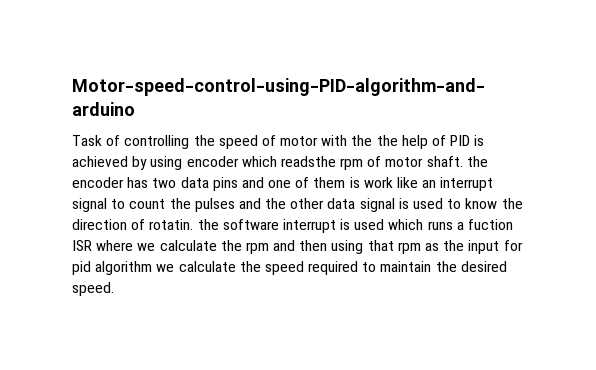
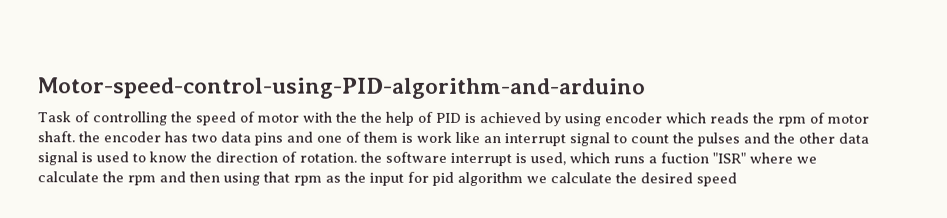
- Task of controlling the speed of motor with the the help of PID is achieved by using encoder which readsthe rpm of motor shaft. the encoder has two data pins and one of them is work like an interrupt signal to count the pulses and the other data signal is used to know the direction of rotatin. the software interrupt is used which runs a fuction ISR where we calculate the rpm and then using that rpm as the input for pid algorithm we calculate the speed required to maintain the desired speed.
+ Task of controlling the speed of motor with the the help of PID is achieved by using encoder which reads the rpm of motor shaft. the encoder has two data pins and one of them is work like an interrupt signal to count the pulses and the other data signal is used to know the direction of rotation. the software interrupt is used, which runs a fuction "ISR" where we calculate the rpm and then using that rpm as the input for pid algorithm we calculate the desired speed

